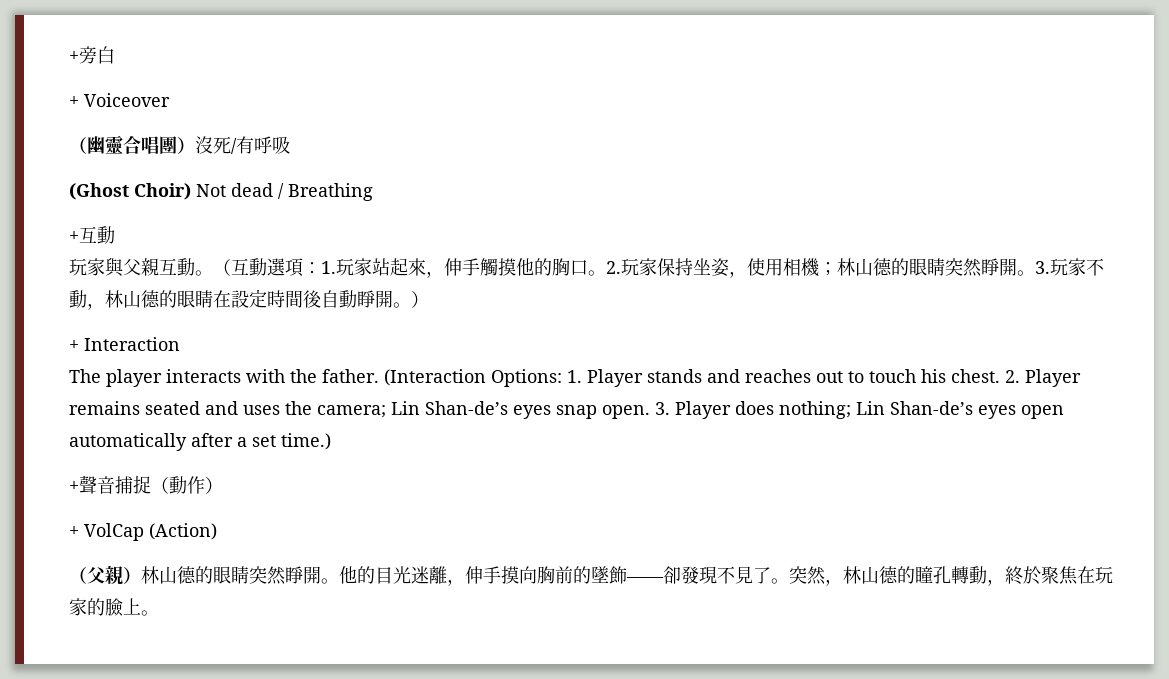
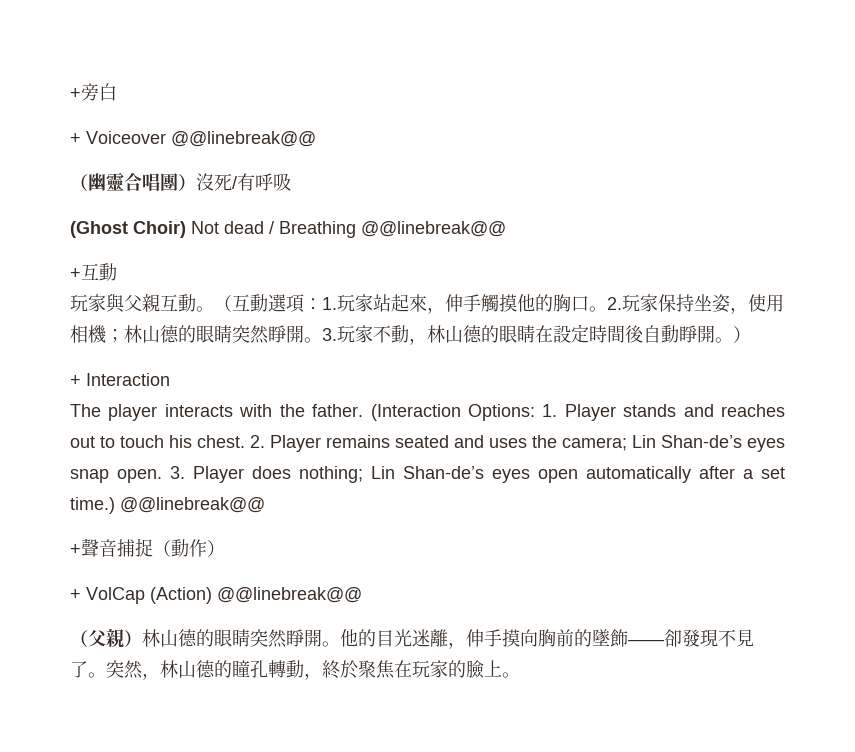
- + Voiceover
+ + Voiceover @@linebreak@@
- (Ghost Choir) Not dead / Breathing
+ (Ghost Choir) Not dead / Breathing @@linebreak@@
- 3. Player does nothing; Lin Shan-de’s eyes open automatically after a set time.)
+ 3. Player does nothing; Lin Shan-de’s eyes open automatically after a set time.) @@linebreak@@
- + VolCap (Action)
+ + VolCap (Action) @@linebreak@@

